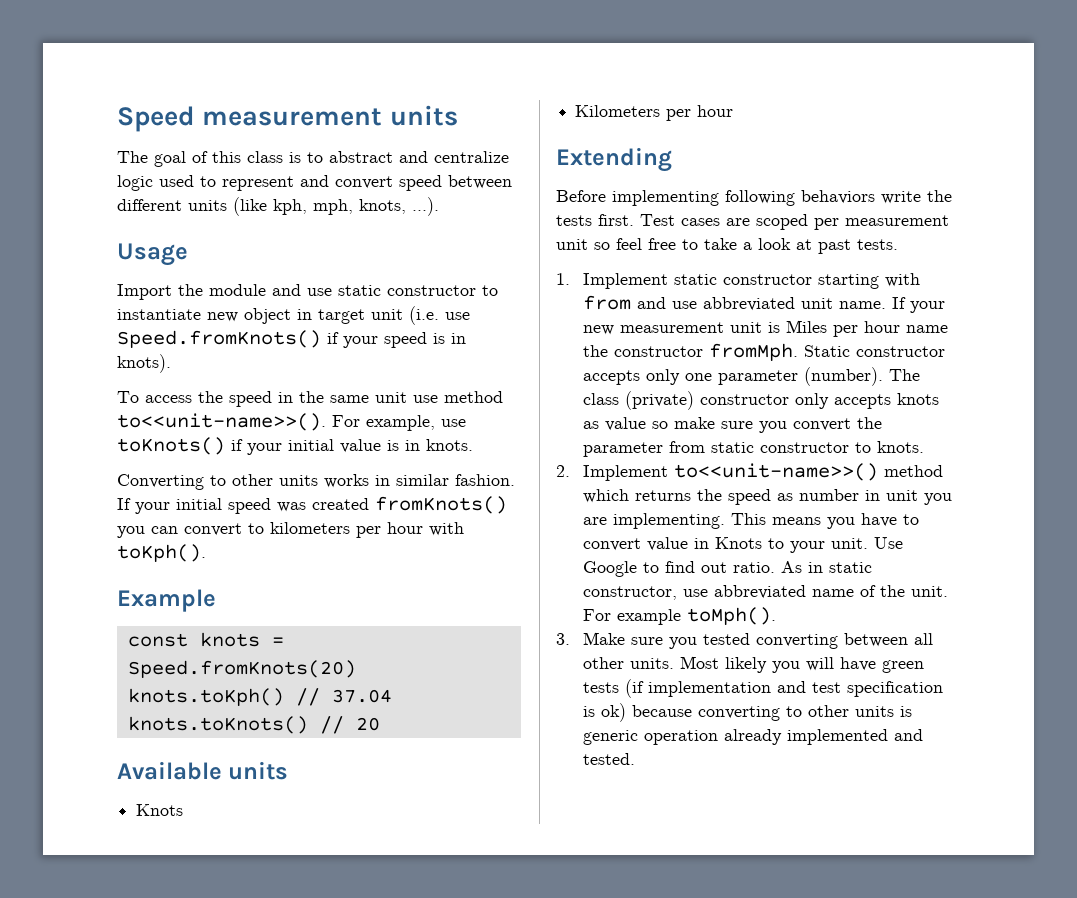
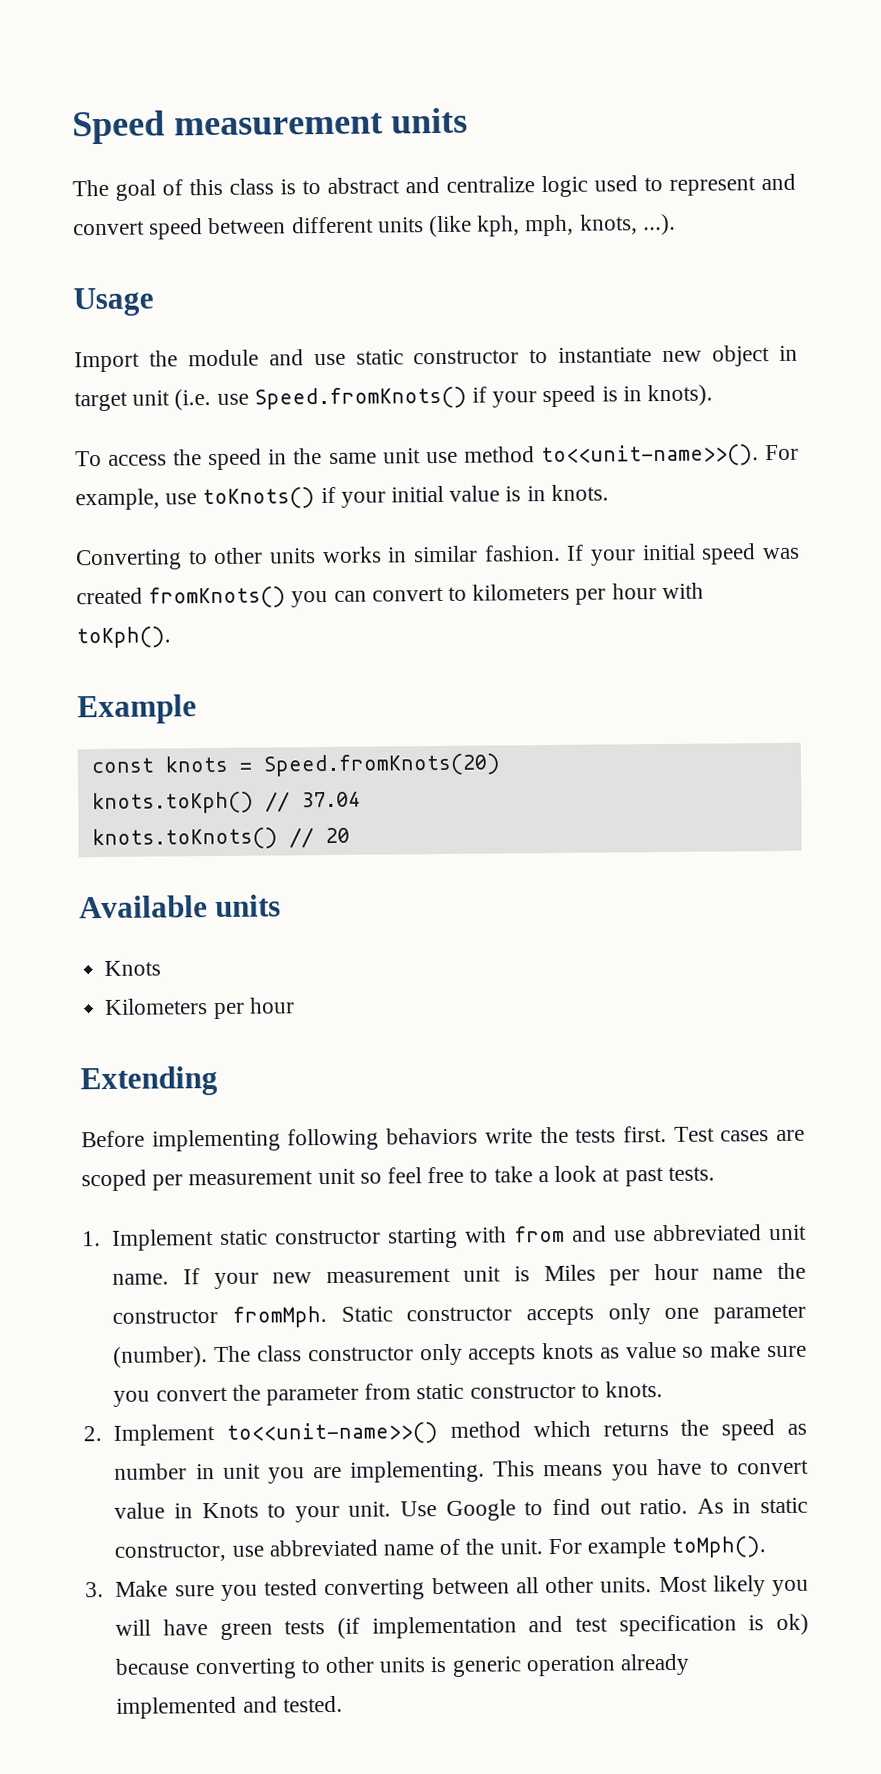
- The class (private) constructor only accepts knots as value so make sure you convert the parameter from static constructor to knots.
+ The class constructor only accepts knots as value so make sure you convert the parameter from static constructor to knots.

